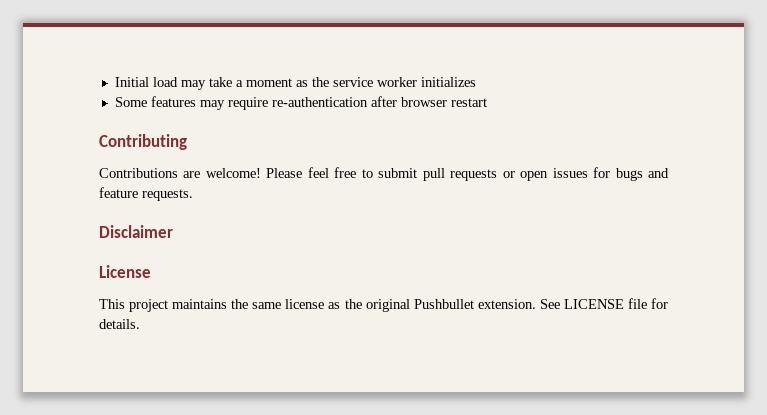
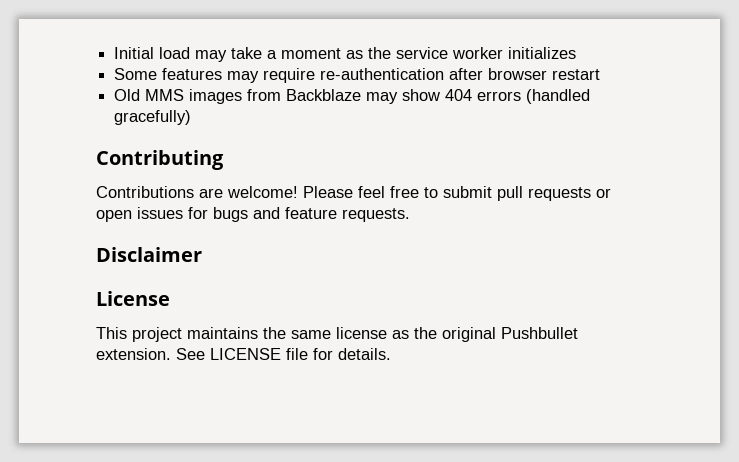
+ Old MMS images from Backblaze may show 404 errors (handled gracefully)

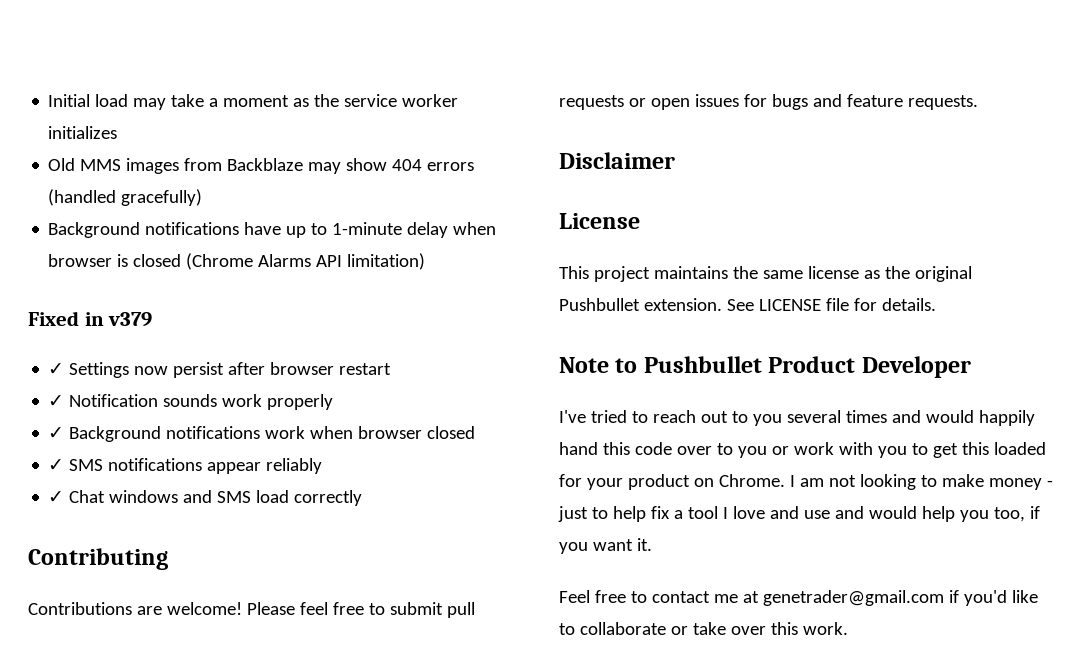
- Some features may require re-authentication after browser restart
+ Background notifications have up to 1-minute delay when browser is closed (Chrome Alarms API limitation)
+ Fixed in v379
+ ✓ Settings now persist after browser restart
+ ✓ Notification sounds work properly
+ ✓ Background notifications work when browser closed
+ ✓ SMS notifications appear reliably
+ ✓ Chat windows and SMS load correctly
+ Note to Pushbullet Product Developer
+ I've tried to reach out to you several times and would happily hand this code over to you or work with you to get this loaded for your product on Chrome. I am not looking to make money - just to help fix a tool I love and use and would help you too, if you want it.
+ Feel free to contact me at genetrader@gmail.com if you'd like to collaborate or take over this work.

